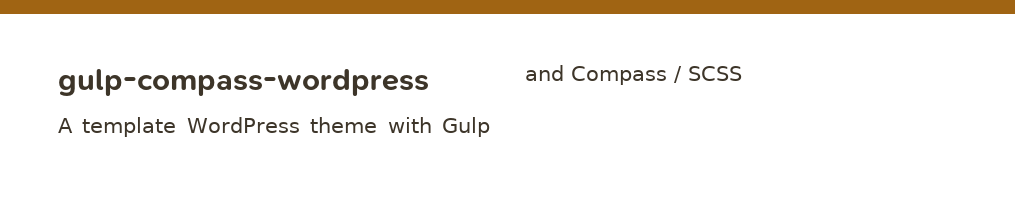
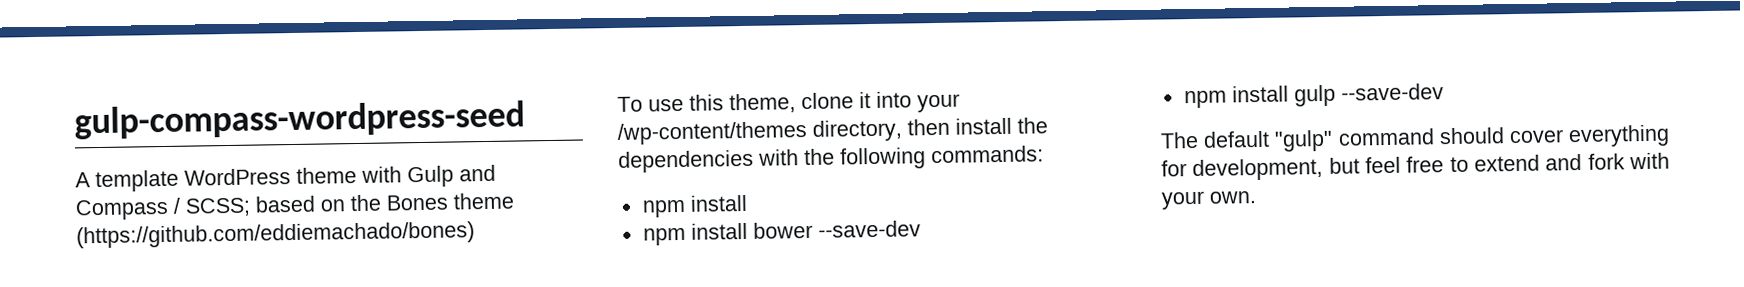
- gulp-compass-wordpress
+ gulp-compass-wordpress-seed
- A template WordPress theme with Gulp and Compass / SCSS
+ A template WordPress theme with Gulp and Compass / SCSS; based on the Bones theme (https://github.com/eddiemachado/bones)
+ To use this theme, clone it into your /wp-content/themes directory, then install the dependencies with the following commands:
+ npm install
+ npm install bower --save-dev
+ npm install gulp --save-dev
+ The default "gulp" command should cover everything for development, but feel free to extend and fork with your own.

